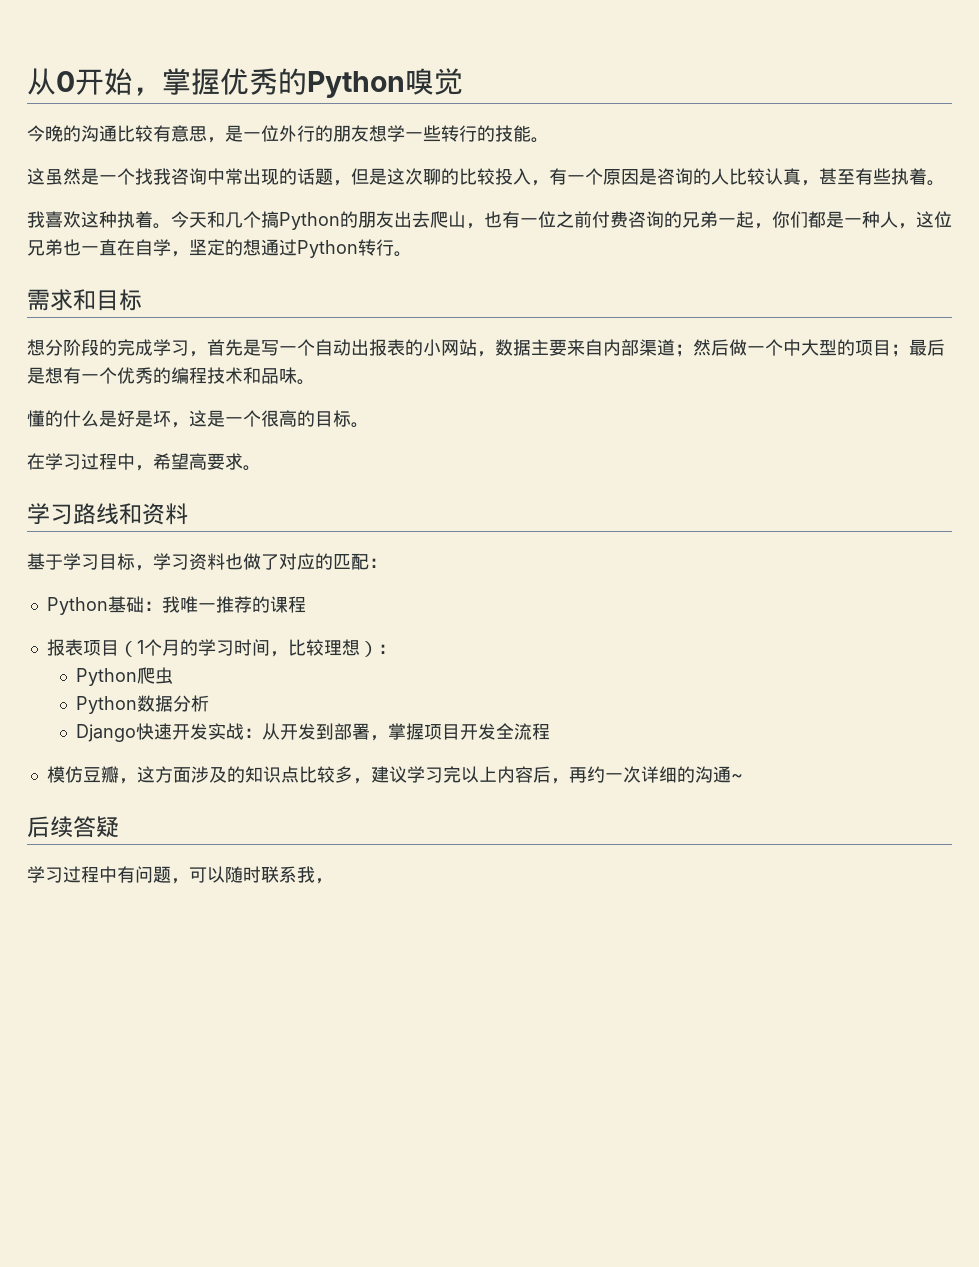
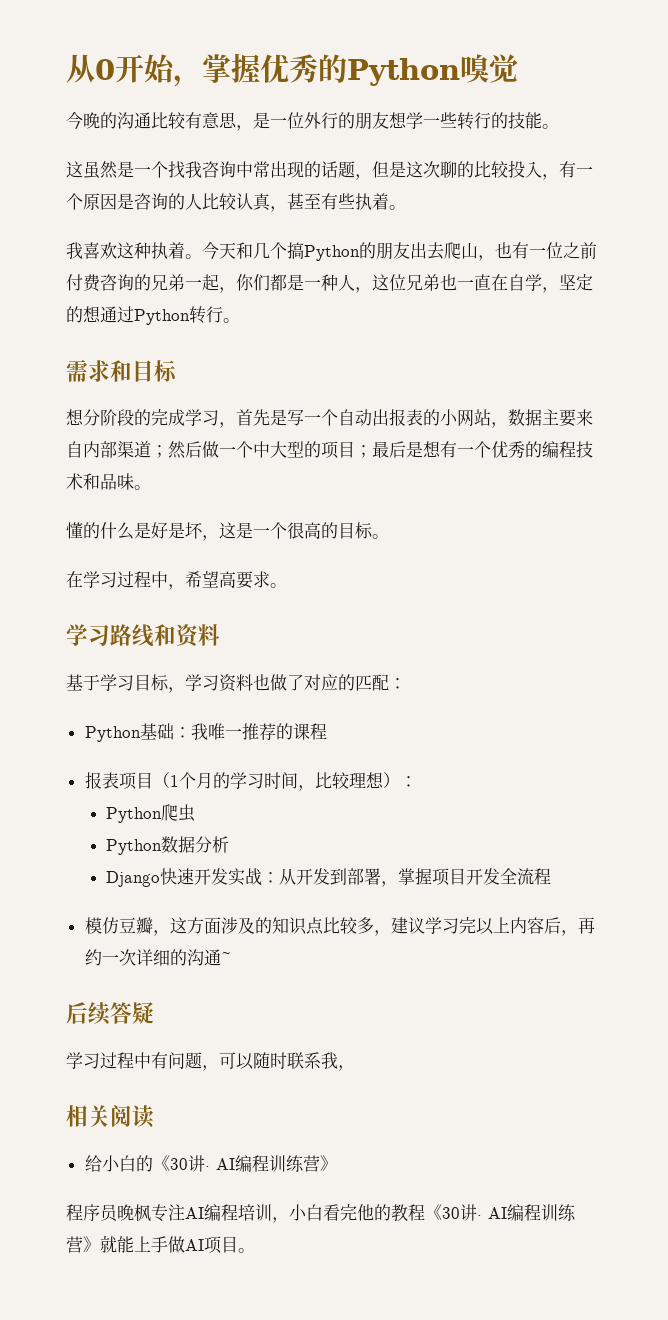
+ 相关阅读
+ 给小白的《30讲· AI编程训练营》
+ 程序员晚枫专注AI编程培训，小白看完他的教程《30讲· AI编程训练营》就能上手做AI项目。

